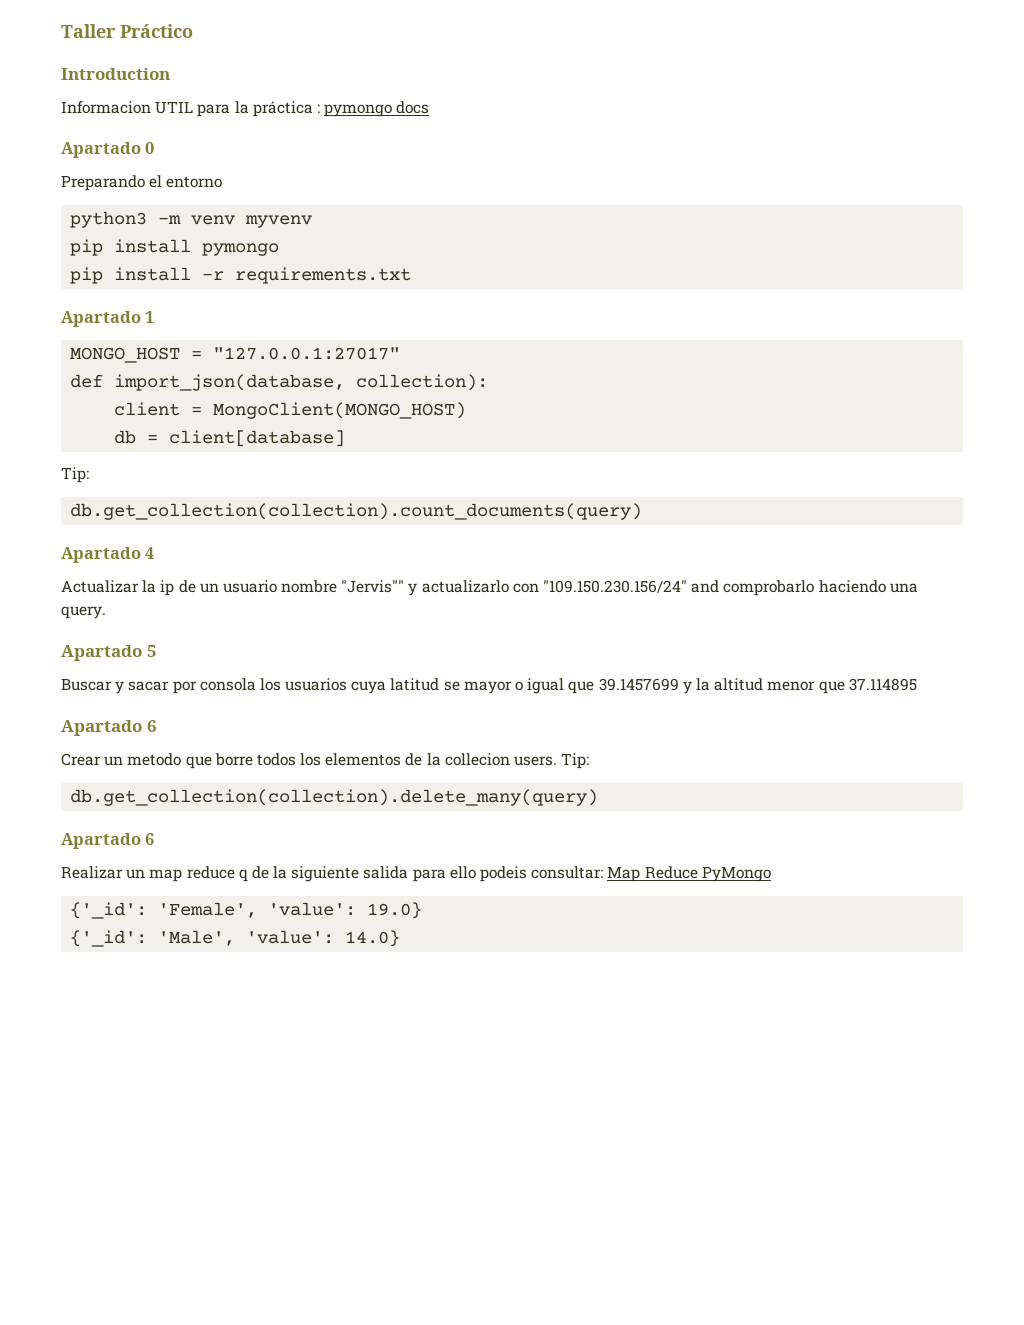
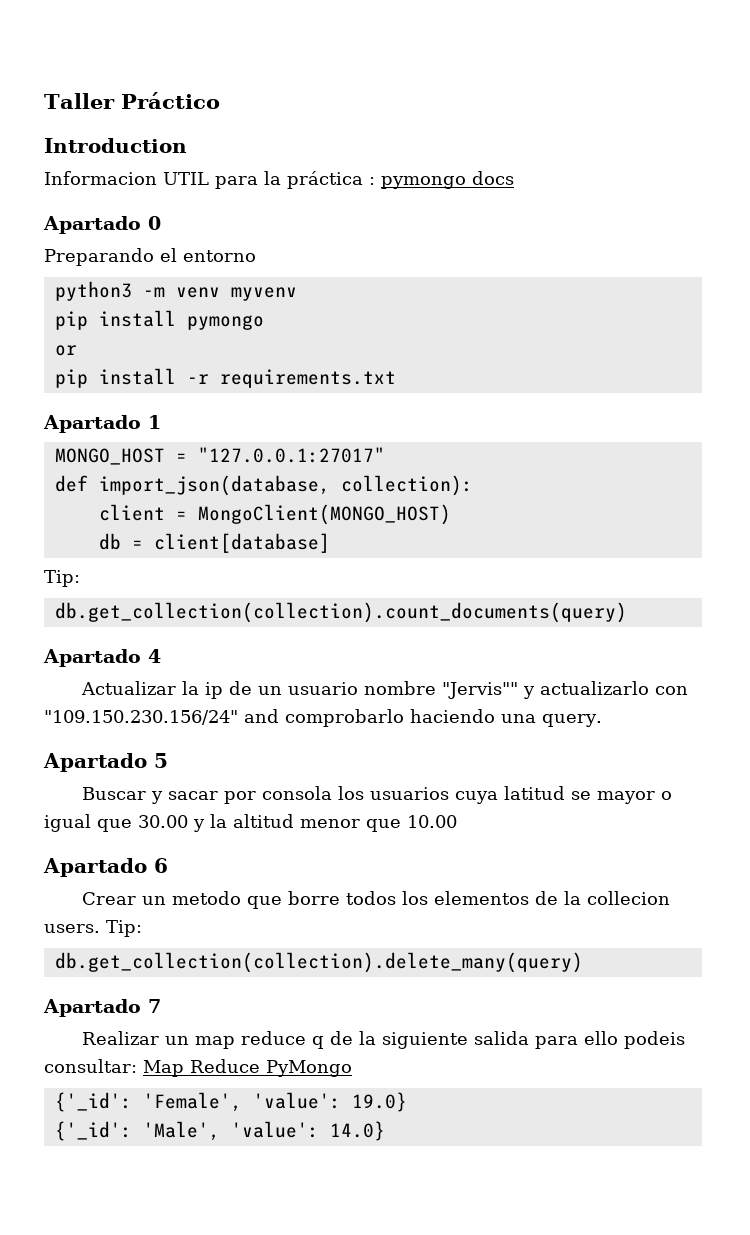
+ or
- Buscar y sacar por consola los usuarios cuya latitud se mayor o igual que 39.1457699 y la altitud menor que 37.114895
+ Buscar y sacar por consola los usuarios cuya latitud se mayor o igual que 30.00 y la altitud menor que 10.00
  db.get_collection(collection).delete_many(query)
- Apartado 6
+ Apartado 7

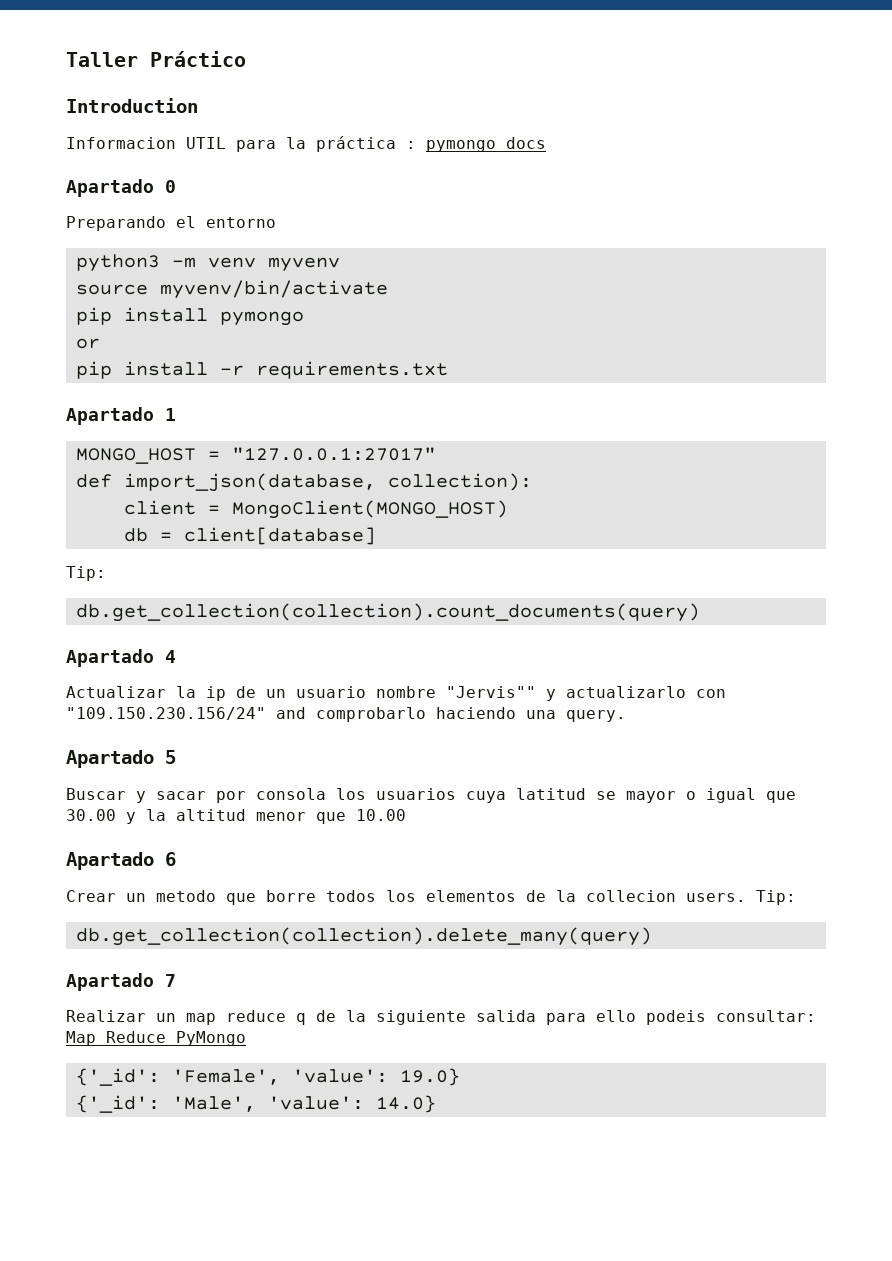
+ source myvenv/bin/activate

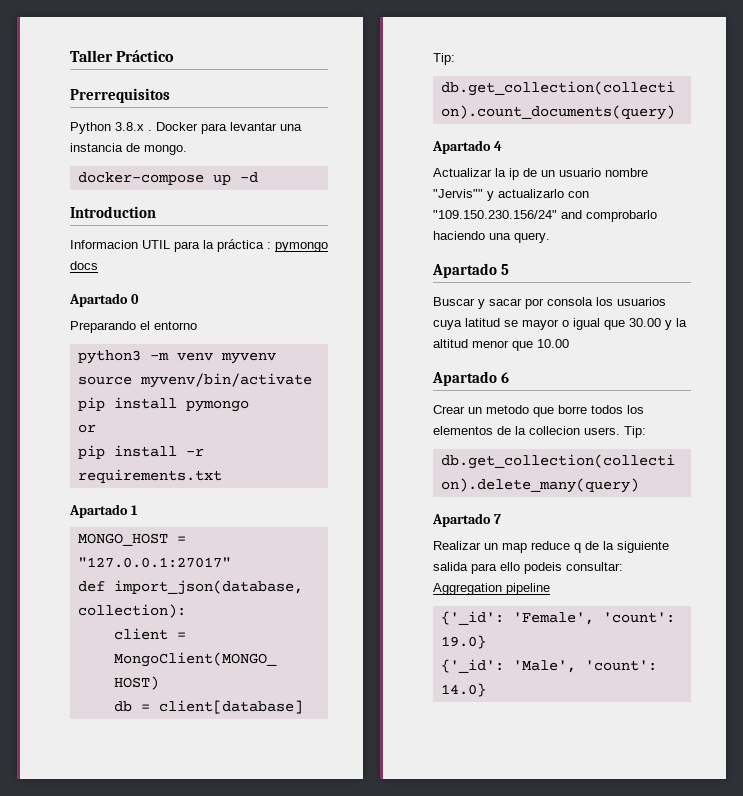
+ Prerrequisitos
+ Python 3.8.x . Docker para levantar una instancia de mongo.
+ docker-compose up -d
- Realizar un map reduce q de la siguiente salida para ello podeis consultar: Map Reduce PyMongo
+ Realizar un map reduce q de la siguiente salida para ello podeis consultar: Aggregation pipeline
- {'_id': 'Female', 'value': 19.0}
+ {'_id': 'Female', 'count': 19.0}
- {'_id': 'Male', 'value': 14.0}
+ {'_id': 'Male', 'count': 14.0}

